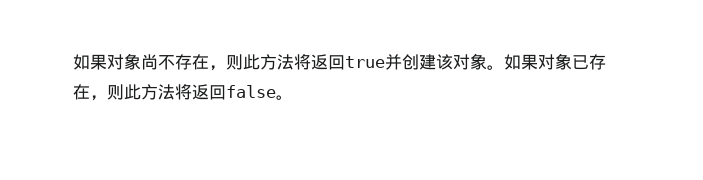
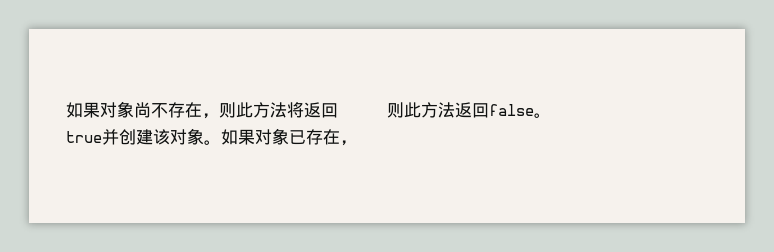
- 如果对象已存在，则此方法将返回false。
+ 如果对象已存在，则此方法返回false。

